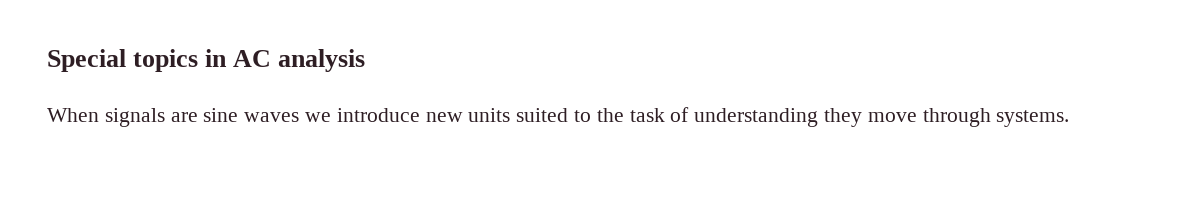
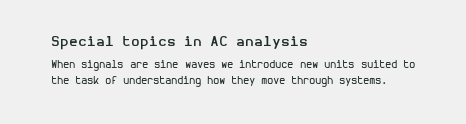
- When signals are sine waves we introduce new units suited to the task of understanding they move through systems.
+ When signals are sine waves we introduce new units suited to the task of understanding how they move through systems.

